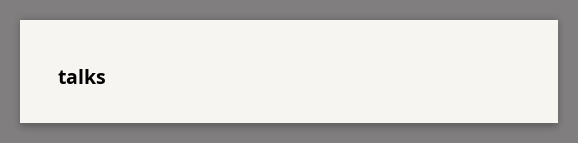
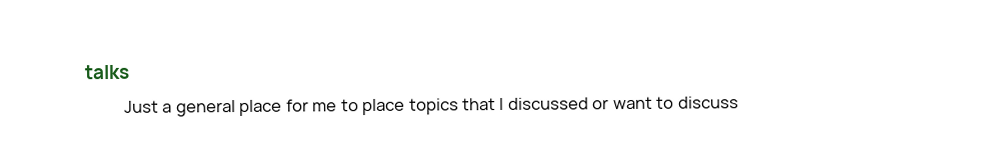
+ Just a general place for me to place topics that I discussed or want to discuss

